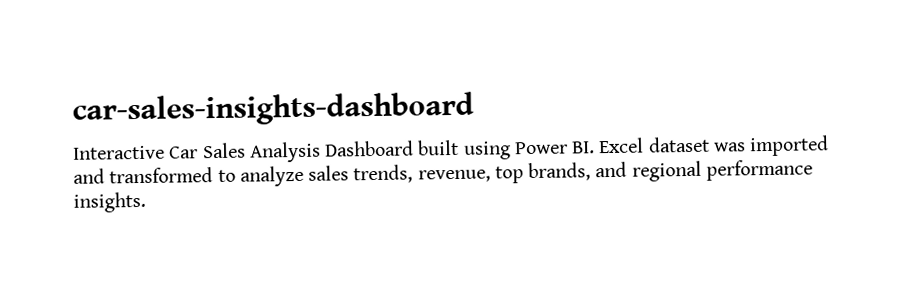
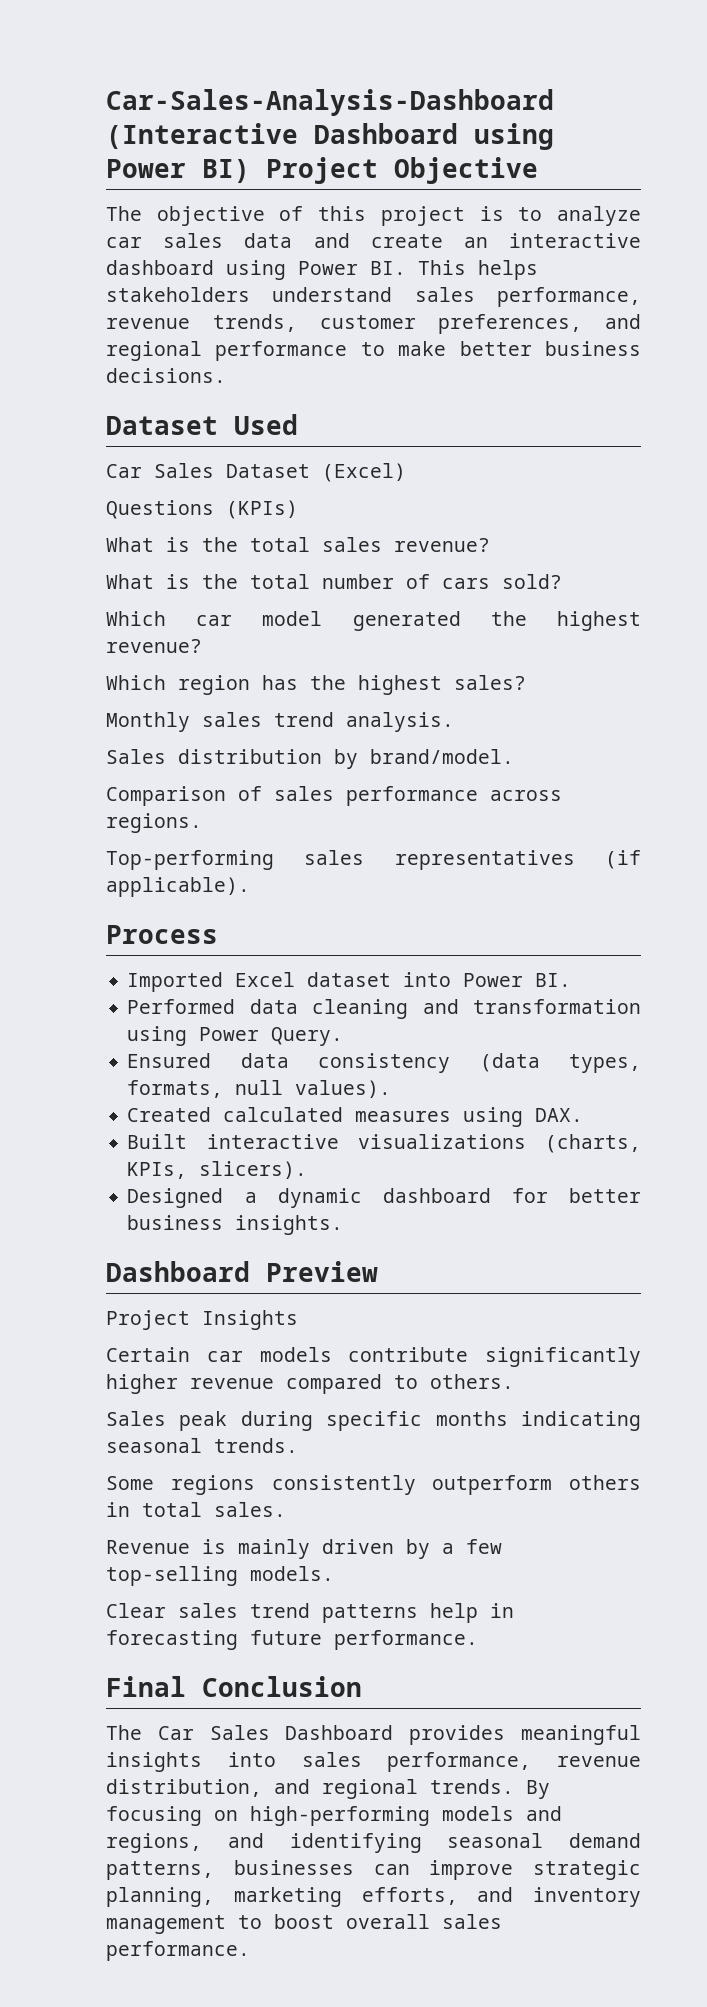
- car-sales-insights-dashboard
- Interactive Car Sales Analysis Dashboard built using Power BI. Excel dataset was imported and transformed to analyze sales trends, revenue, top brands, and regional performance insights.
+ Car-Sales-Analysis-Dashboard (Interactive Dashboard using Power BI) Project Objective
+ The objective of this project is to analyze car sales data and create an interactive dashboard using Power BI. This helps stakeholders understand sales performance, revenue trends, customer preferences, and regional performance to make better business decisions.
+ Dataset Used
+ Car Sales Dataset (Excel)
+ Questions (KPIs)
+ What is the total sales revenue?
+ What is the total number of cars sold?
+ Which car model generated the highest revenue?
+ Which region has the highest sales?
+ Monthly sales trend analysis.
+ Sales distribution by brand/model.
+ Comparison of sales performance across regions.
+ Top-performing sales representatives (if applicable).
+ Process
+ Imported Excel dataset into Power BI.
+ Performed data cleaning and transformation using Power Query.
+ Ensured data consistency (data types, formats, null values).
+ Created calculated measures using DAX.
+ Built interactive visualizations (charts, KPIs, slicers).
+ Designed a dynamic dashboard for better business insights.
+ Dashboard Preview
+ Project Insights
+ Certain car models contribute significantly higher revenue compared to others.
+ Sales peak during specific months indicating seasonal trends.
+ Some regions consistently outperform others in total sales.
+ Revenue is mainly driven by a few top-selling models.
+ Clear sales trend patterns help in forecasting future performance.
+ Final Conclusion
+ The Car Sales Dashboard provides meaningful insights into sales performance, revenue distribution, and regional trends. By focusing on high-performing models and regions, and identifying seasonal demand patterns, businesses can improve strategic planning, marketing efforts, and inventory management to boost overall sales performance.

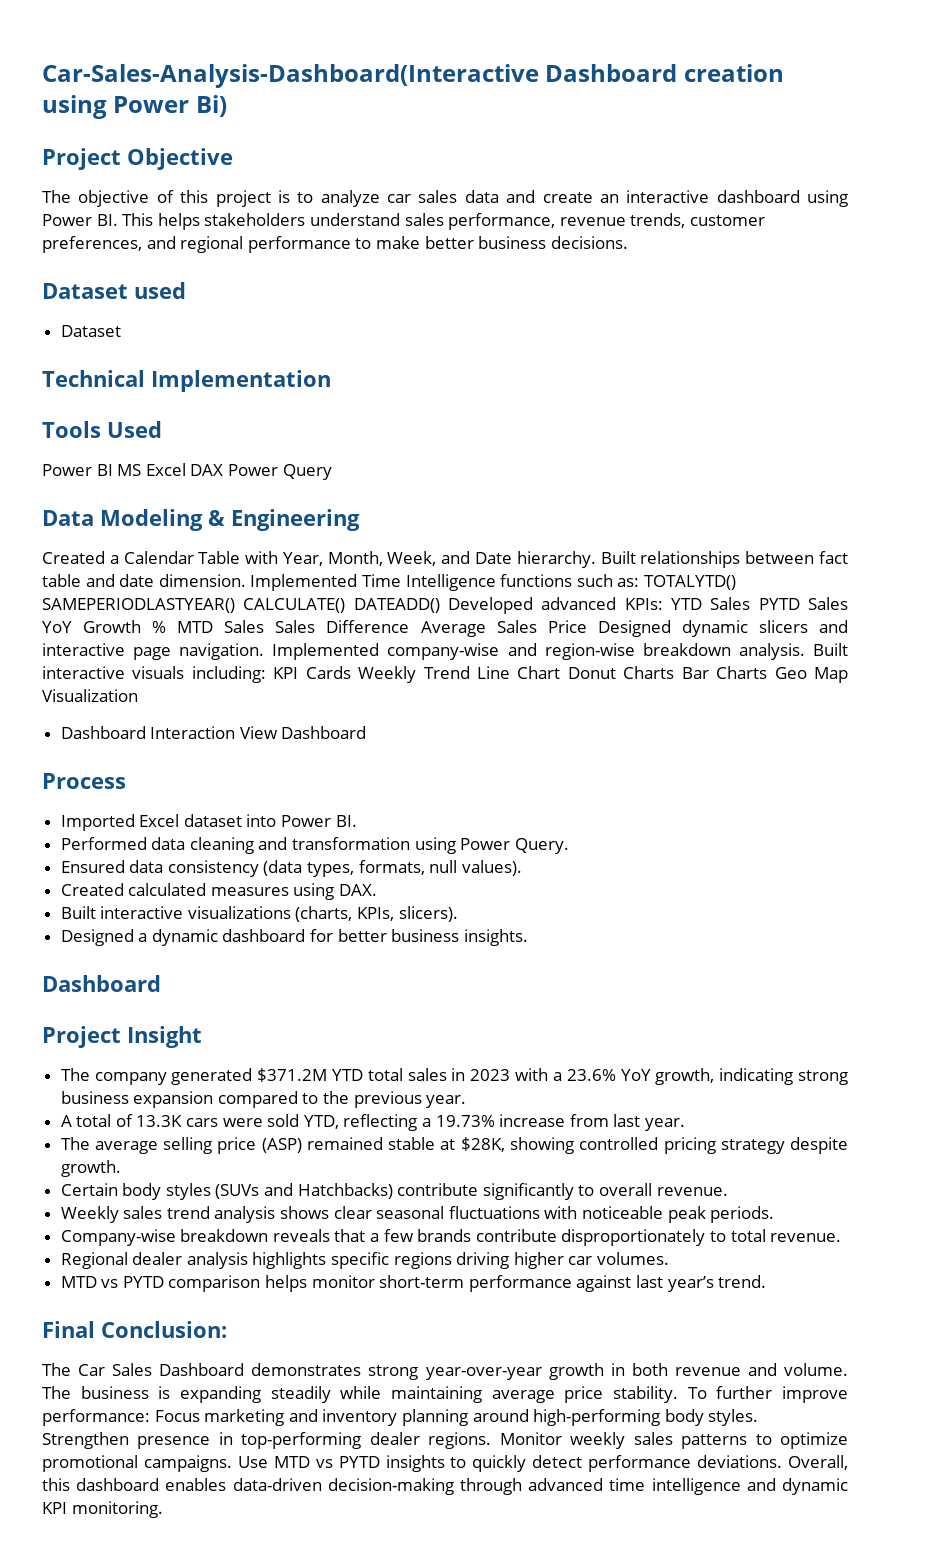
- Car-Sales-Analysis-Dashboard (Interactive Dashboard using Power BI) Project Objective
+ Car-Sales-Analysis-Dashboard(Interactive Dashboard creation using Power Bi)
+ Project Objective
- Dataset Used
- Car Sales Dataset (Excel)
- Questions (KPIs)
- What is the total sales revenue?
- What is the total number of cars sold?
- Which car model generated the highest revenue?
- Which region has the highest sales?
- Monthly sales trend analysis.
- Sales distribution by brand/model.
- Comparison of sales performance across regions.
- Top-performing sales representatives (if applicable).
+ Dataset used
+ Dataset
+ Technical Implementation
+ Tools Used
+ Power BI MS Excel DAX Power Query
+ Data Modeling & Engineering
+ Created a Calendar Table with Year, Month, Week, and Date hierarchy. Built relationships between fact table and date dimension. Implemented Time Intelligence functions such as: TOTALYTD() SAMEPERIODLASTYEAR() CALCULATE() DATEADD() Developed advanced KPIs: YTD Sales PYTD Sales YoY Growth % MTD Sales Sales Difference Average Sales Price Designed dynamic slicers and interactive page navigation. Implemented company-wise and region-wise breakdown analysis. Built interactive visuals including: KPI Cards Weekly Trend Line Chart Donut Charts Bar Charts Geo Map Visualization
+ Dashboard Interaction View Dashboard
  Designed a dynamic dashboard for better business insights.
- Dashboard Preview
- Project Insights
- Certain car models contribute significantly higher revenue compared to others.
- Sales peak during specific months indicating seasonal trends.
- Some regions consistently outperform others in total sales.
- Revenue is mainly driven by a few top-selling models.
- Clear sales trend patterns help in forecasting future performance.
+ Dashboard
+ Project Insight
+ The company generated $371.2M YTD total sales in 2023 with a 23.6% YoY growth, indicating strong business expansion compared to the previous year.
+ A total of 13.3K cars were sold YTD, reflecting a 19.73% increase from last year.
+ The average selling price (ASP) remained stable at $28K, showing controlled pricing strategy despite growth.
+ Certain body styles (SUVs and Hatchbacks) contribute significantly to overall revenue.
+ Weekly sales trend analysis shows clear seasonal fluctuations with noticeable peak periods.
+ Company-wise breakdown reveals that a few brands contribute disproportionately to total revenue.
+ Regional dealer analysis highlights specific regions driving higher car volumes.
+ MTD vs PYTD comparison helps monitor short-term performance against last year’s trend.
- Final Conclusion
+ Final Conclusion:
- The Car Sales Dashboard provides meaningful insights into sales performance, revenue distribution, and regional trends. By focusing on high-performing models and regions, and identifying seasonal demand patterns, businesses can improve strategic planning, marketing efforts, and inventory management to boost overall sales performance.
+ The Car Sales Dashboard demonstrates strong year-over-year growth in both revenue and volume. The business is expanding steadily while maintaining average price stability. To further improve performance: Focus marketing and inventory planning around high-performing body styles. Strengthen presence in top-performing dealer regions. Monitor weekly sales patterns to optimize promotional campaigns. Use MTD vs PYTD insights to quickly detect performance deviations. Overall, this dashboard enables data-driven decision-making through advanced time intelligence and dynamic KPI monitoring.

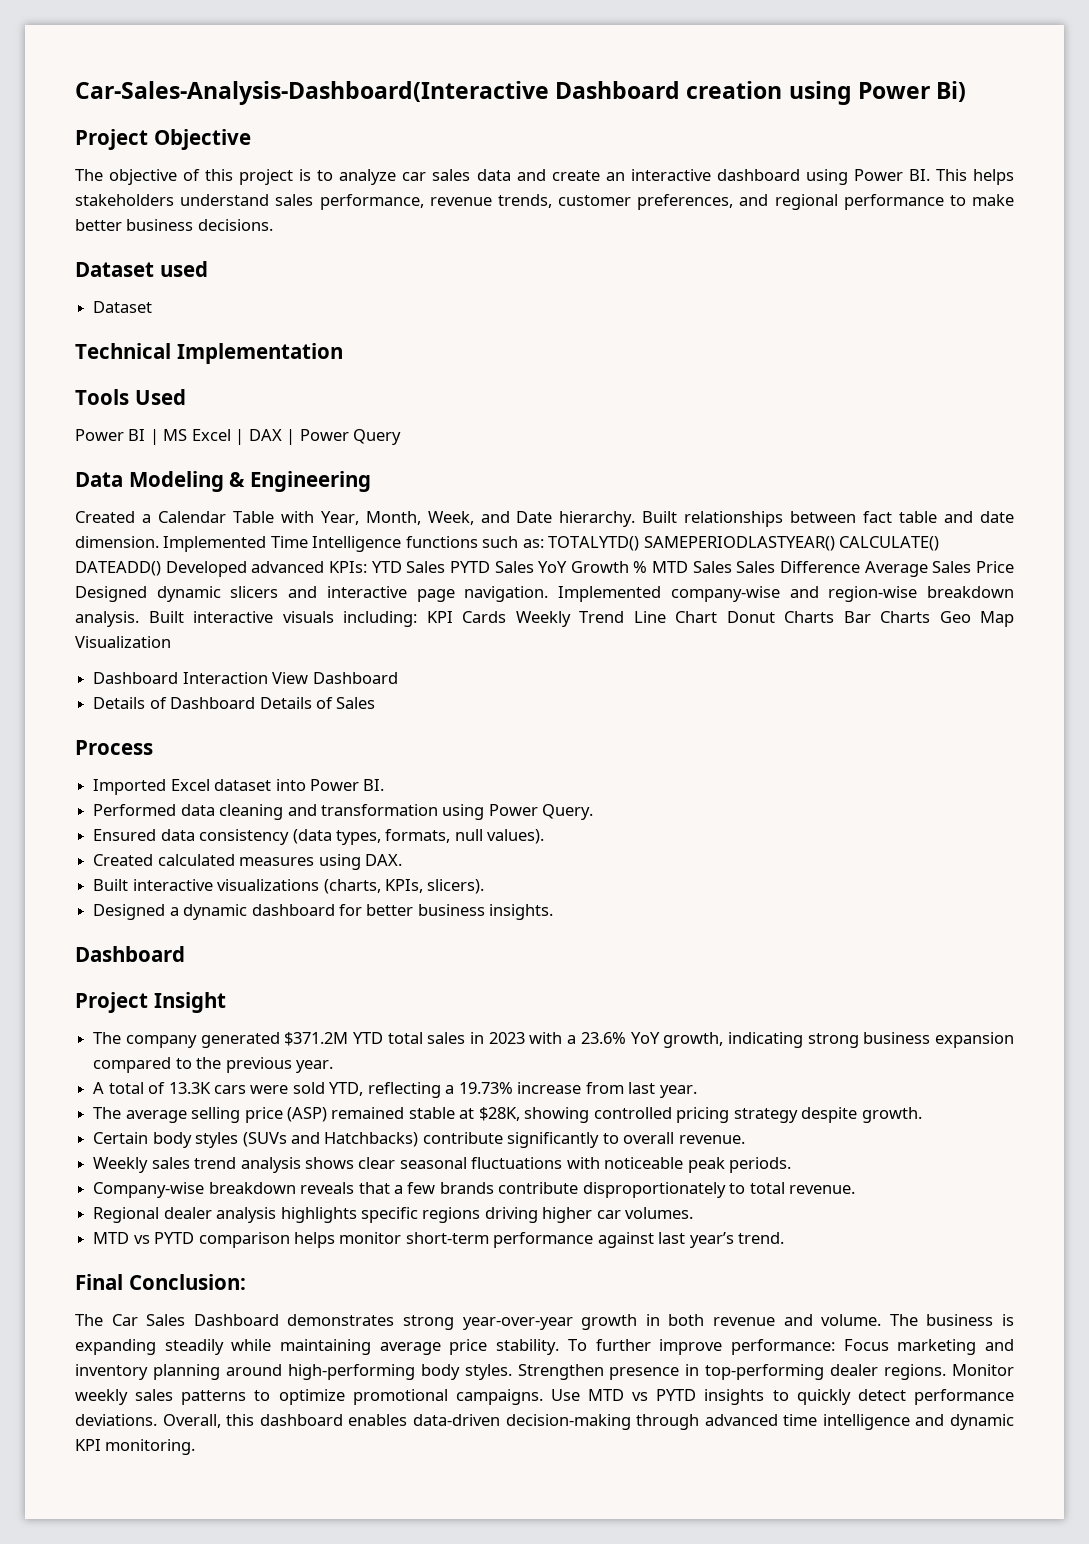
- Power BI MS Excel DAX Power Query
+ Power BI | MS Excel | DAX | Power Query
+ Details of Dashboard Details of Sales

